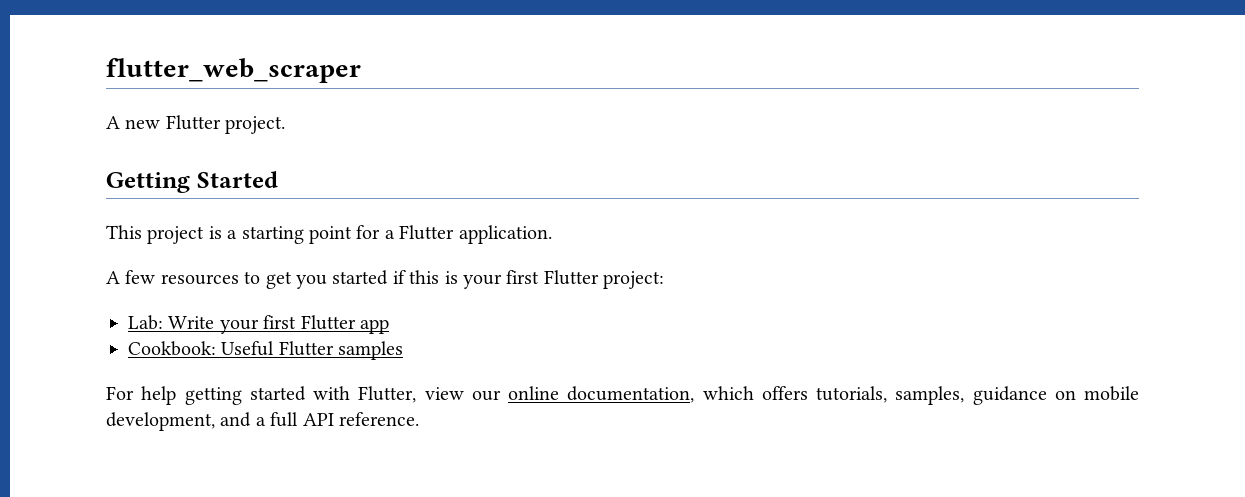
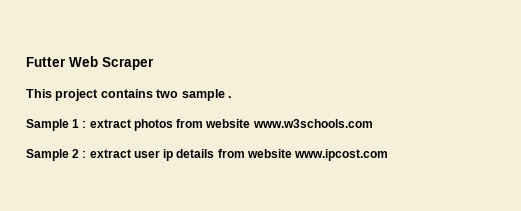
- flutter_web_scraper
- A new Flutter project.
- Getting Started
- This project is a starting point for a Flutter application.
- A few resources to get you started if this is your first Flutter project:
- Lab: Write your first Flutter app
- Cookbook: Useful Flutter samples
- For help getting started with Flutter, view our online documentation, which offers tutorials, samples, guidance on mobile development, and a full API reference.
+ Futter Web Scraper
+ This project contains two sample .
+ Sample 1 : extract photos from website www.w3schools.com
+ Sample 2 : extract user ip details from website www.ipcost.com

